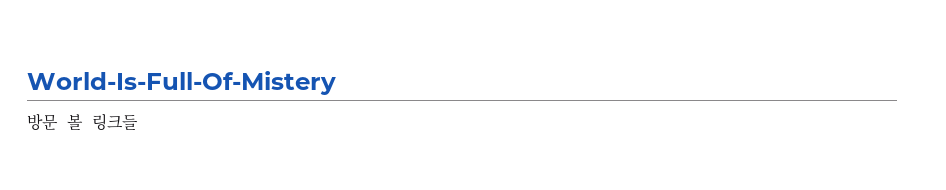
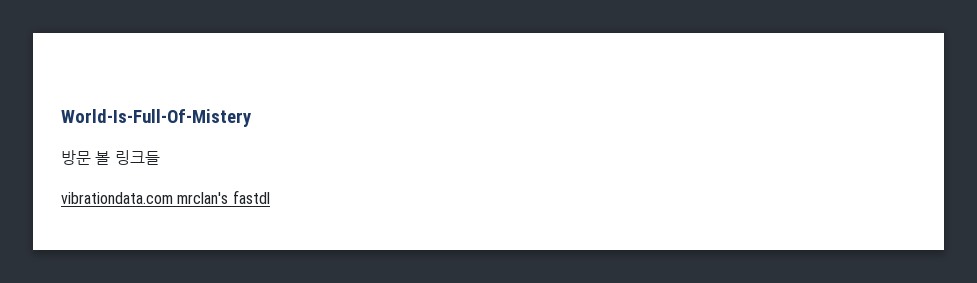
+ vibrationdata.com mrclan's fastdl

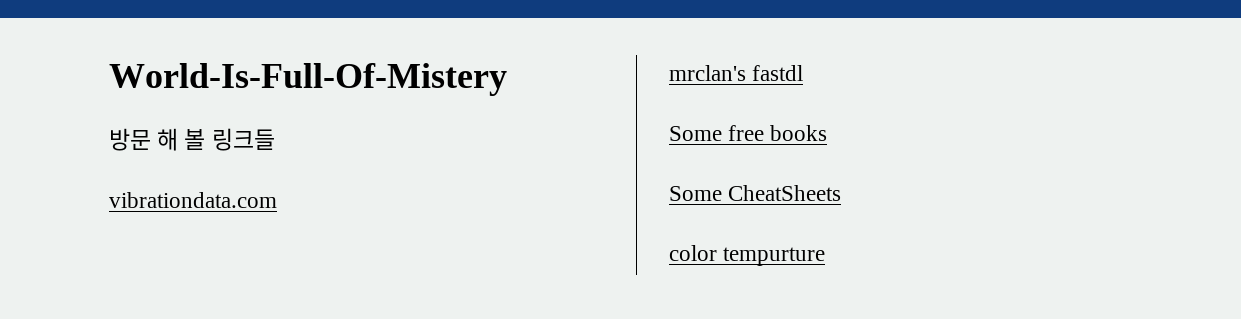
- 방문 볼 링크들
+ 방문 해 볼 링크들
- vibrationdata.com mrclan's fastdl
+ vibrationdata.com
+ mrclan's fastdl
+ Some free books
+ Some CheatSheets
+ color tempurture

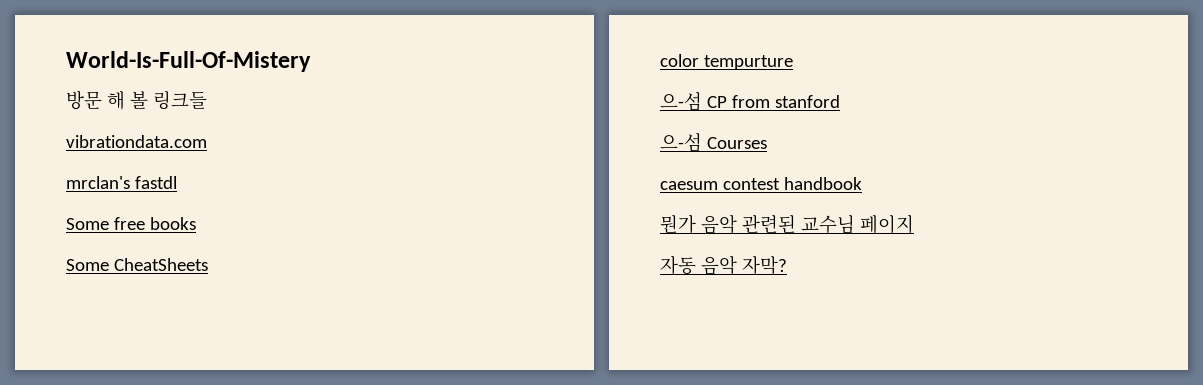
+ 으-섬 CP from stanford
+ 으-섬 Courses
+ caesum contest handbook
+ 뭔가 음악 관련된 교수님 페이지
+ 자동 음악 자막?

